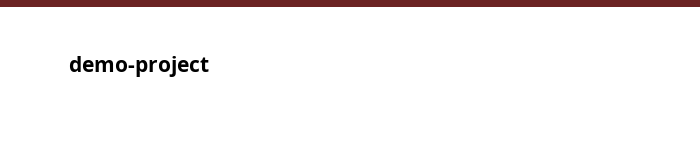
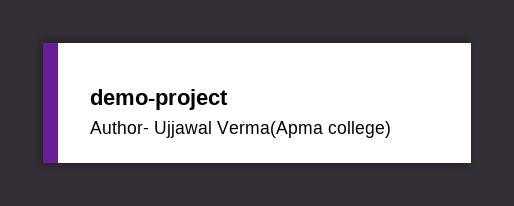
+ Author- Ujjawal Verma(Apma college)

